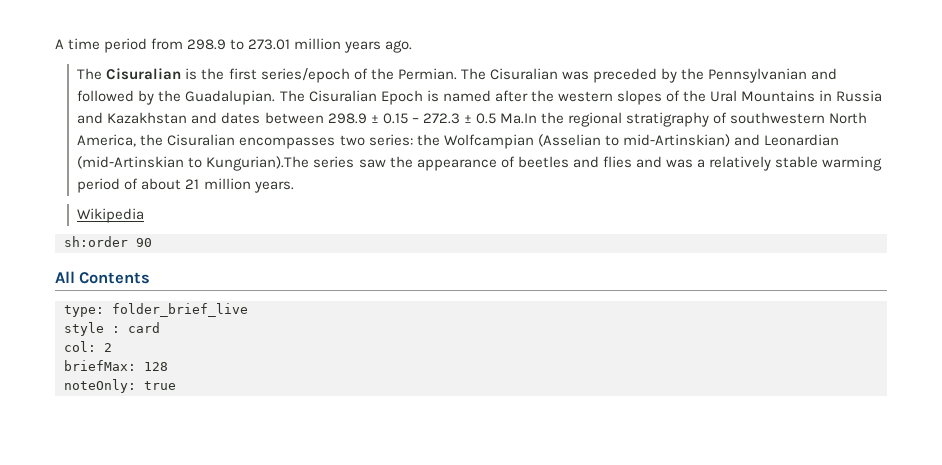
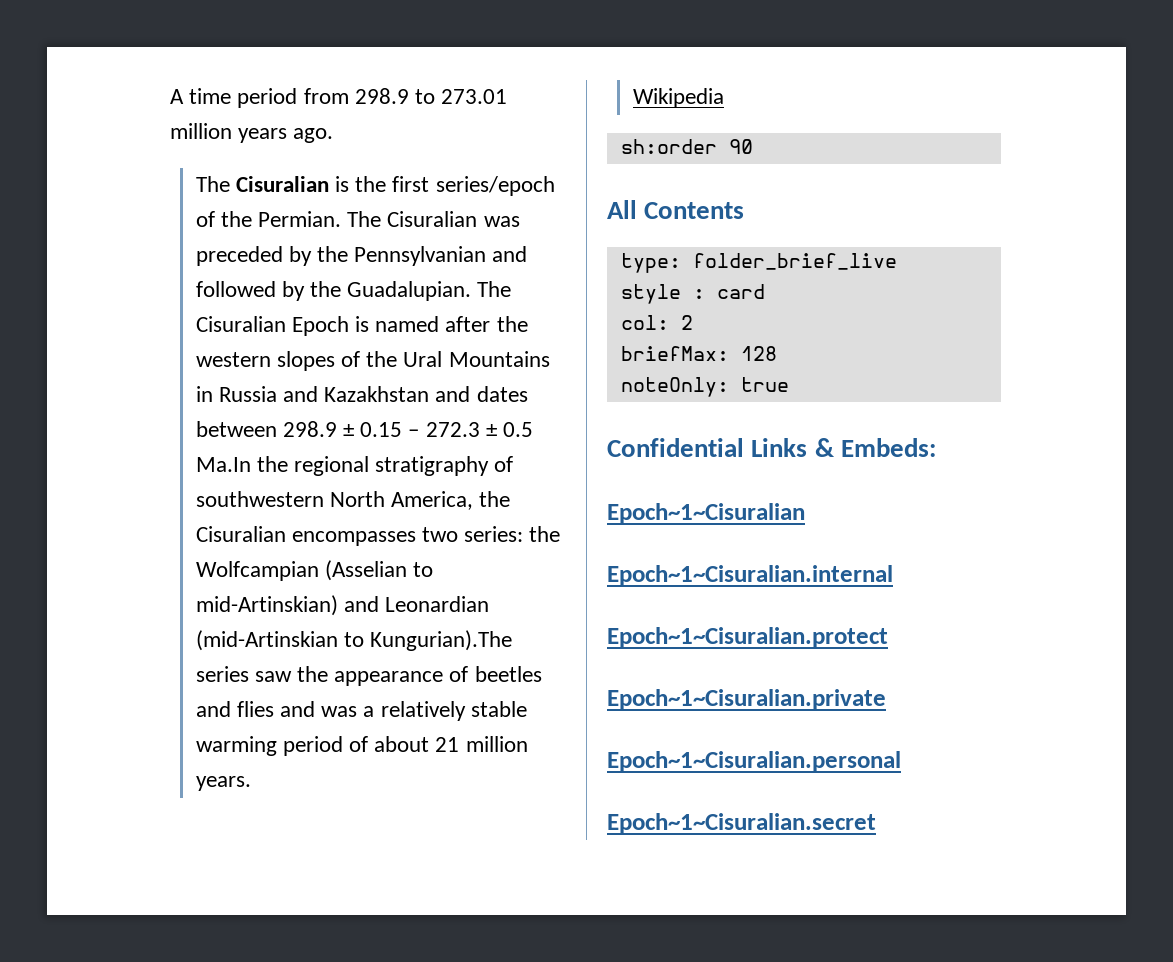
+ Confidential Links & Embeds:
+ Epoch~1~Cisuralian
+ Epoch~1~Cisuralian.internal
+ Epoch~1~Cisuralian.protect
+ Epoch~1~Cisuralian.private
+ Epoch~1~Cisuralian.personal
+ Epoch~1~Cisuralian.secret

